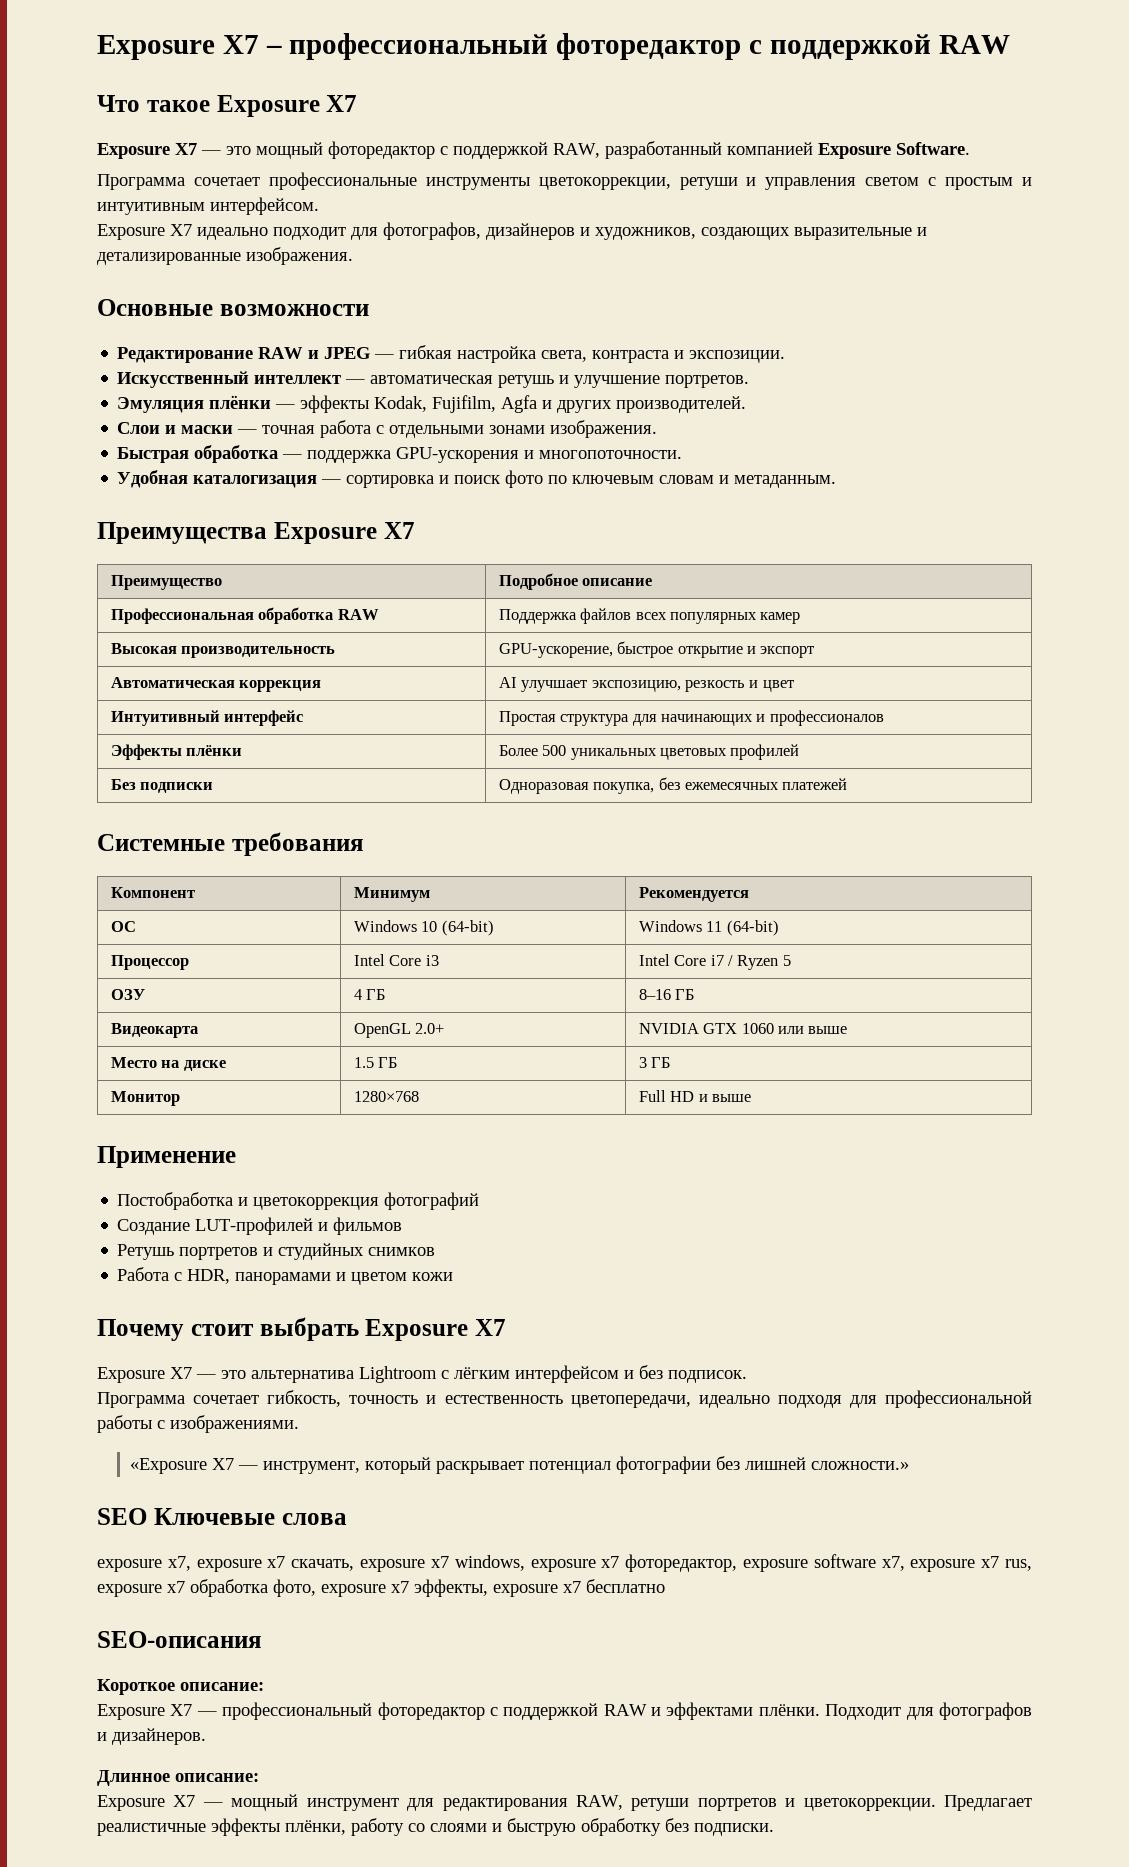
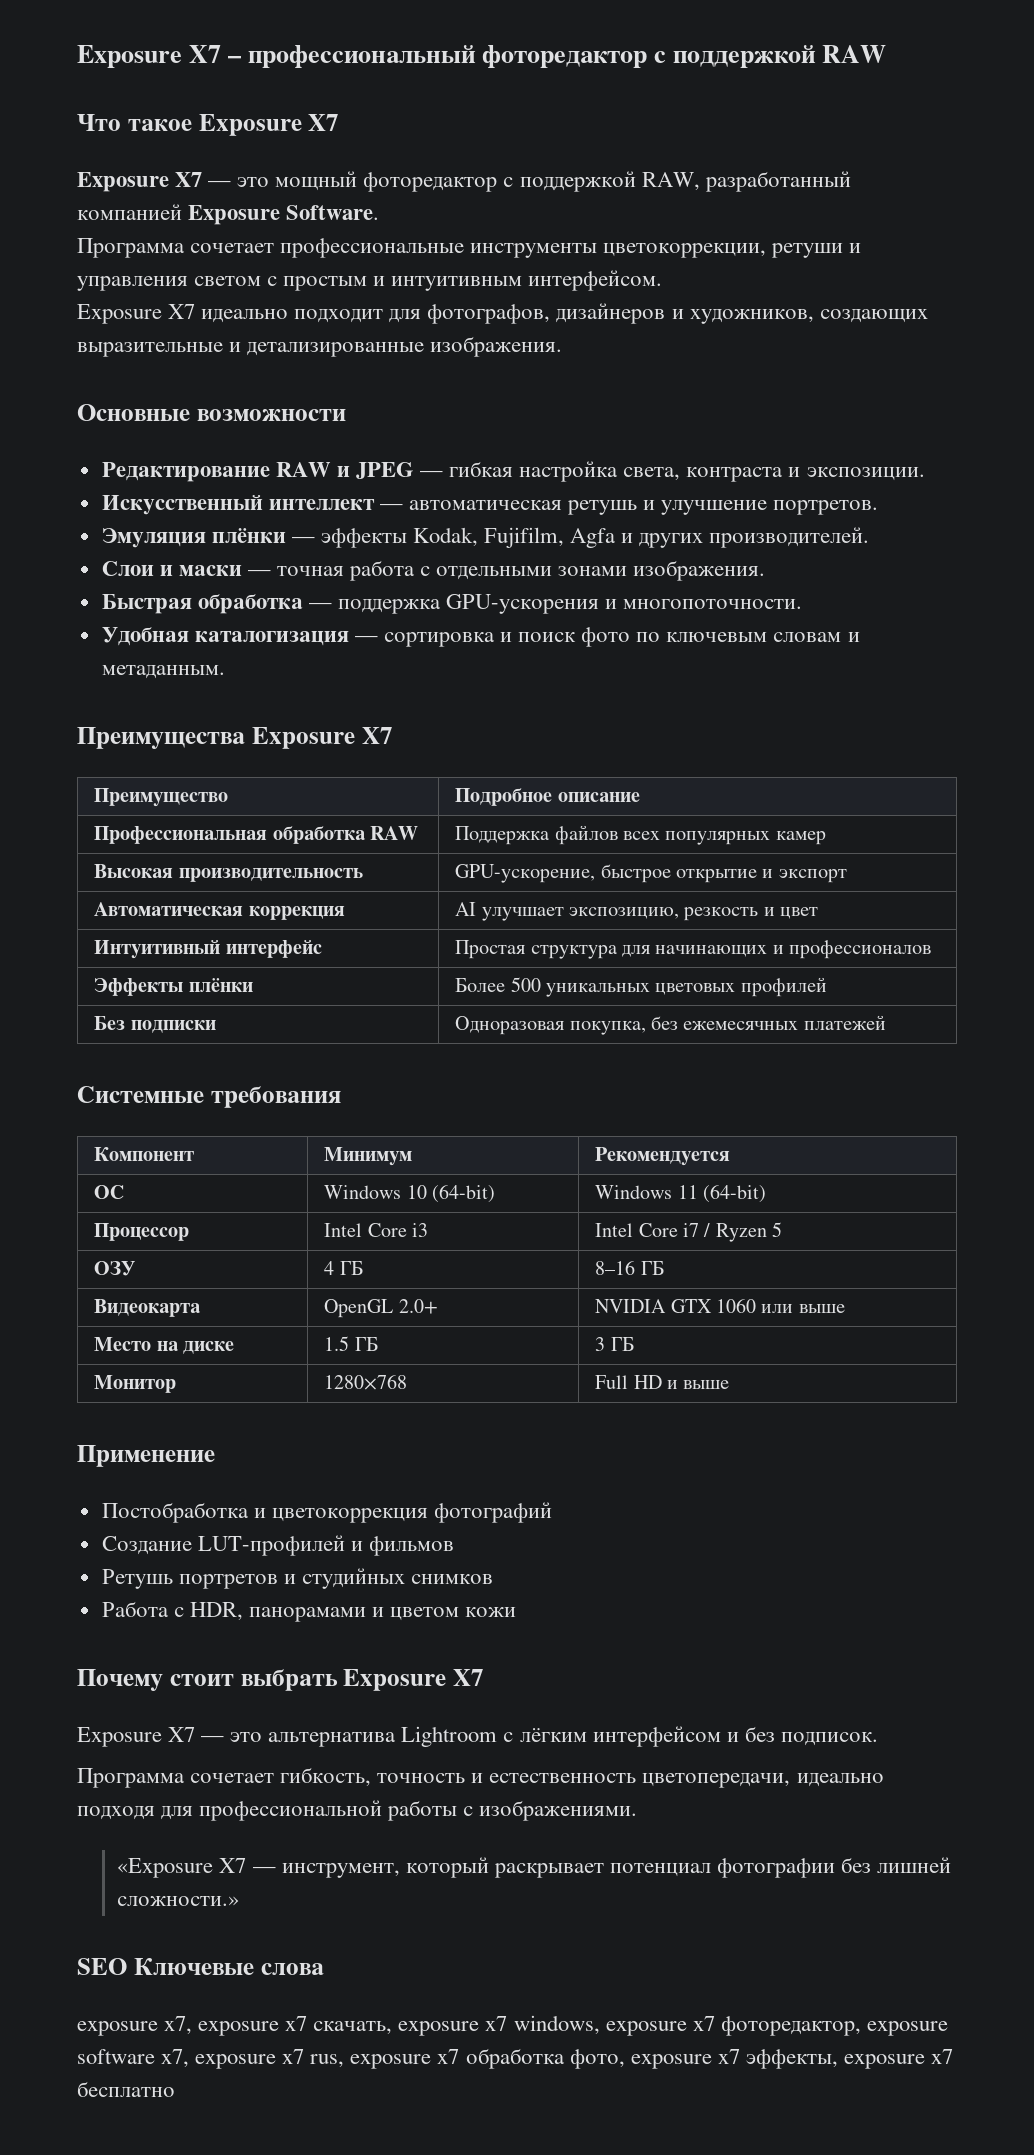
- SEO-описания
- Короткое описание:
- Exposure X7 — профессиональный фоторедактор с поддержкой RAW и эффектами плёнки. Подходит для фотографов и дизайнеров.
- Длинное описание:
- Exposure X7 — мощный инструмент для редактирования RAW, ретуши портретов и цветокоррекции. Предлагает реалистичные эффекты плёнки, работу со слоями и быструю обработку без подписки.

